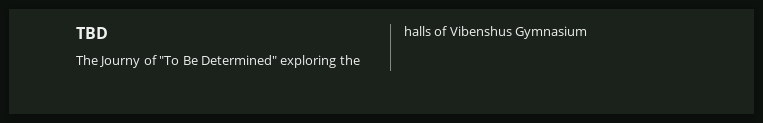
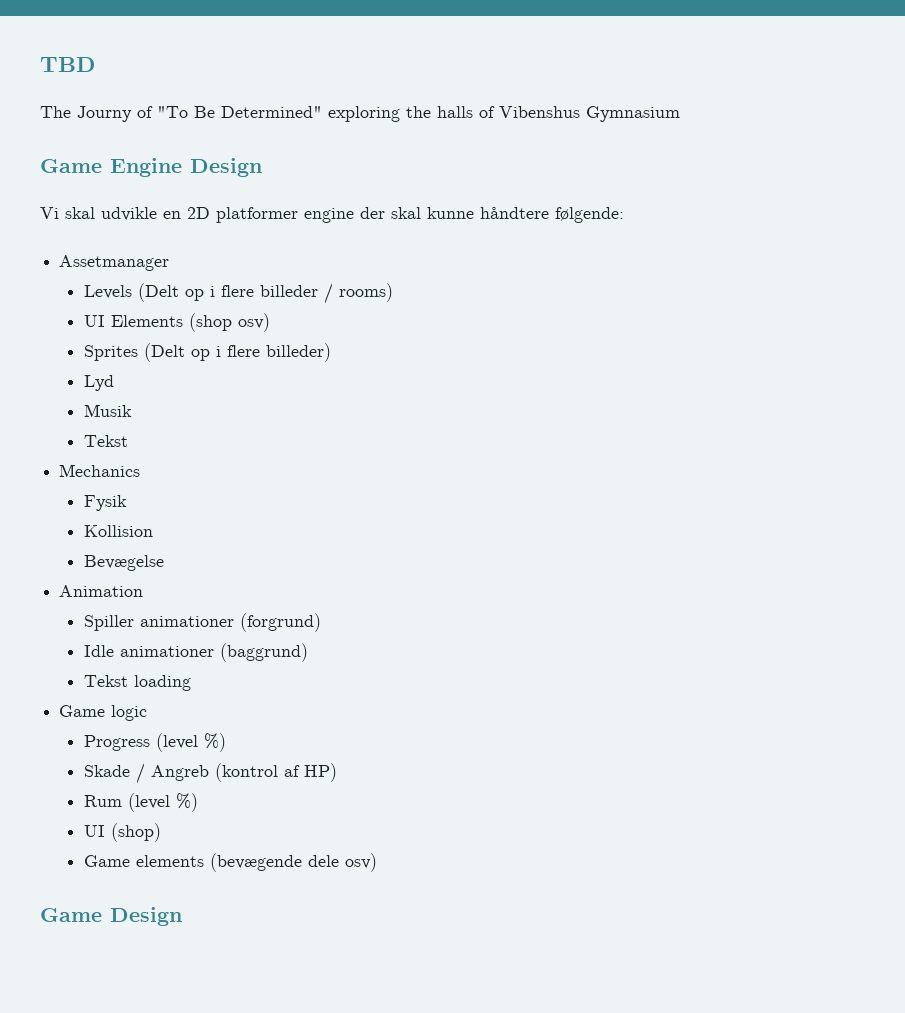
+ Game Engine Design
+ Vi skal udvikle en 2D platformer engine der skal kunne håndtere følgende:
+ Assetmanager
+ Levels (Delt op i flere billeder / rooms)
+ UI Elements (shop osv)
+ Sprites (Delt op i flere billeder)
+ Lyd
+ Musik
+ Tekst
+ Mechanics
+ Fysik
+ Kollision
+ Bevægelse
+ Animation
+ Spiller animationer (forgrund)
+ Idle animationer (baggrund)
+ Tekst loading
+ Game logic
+ Progress (level %)
+ Skade / Angreb (kontrol af HP)
+ Rum (level %)
+ UI (shop)
+ Game elements (bevægende dele osv)
+ Game Design

